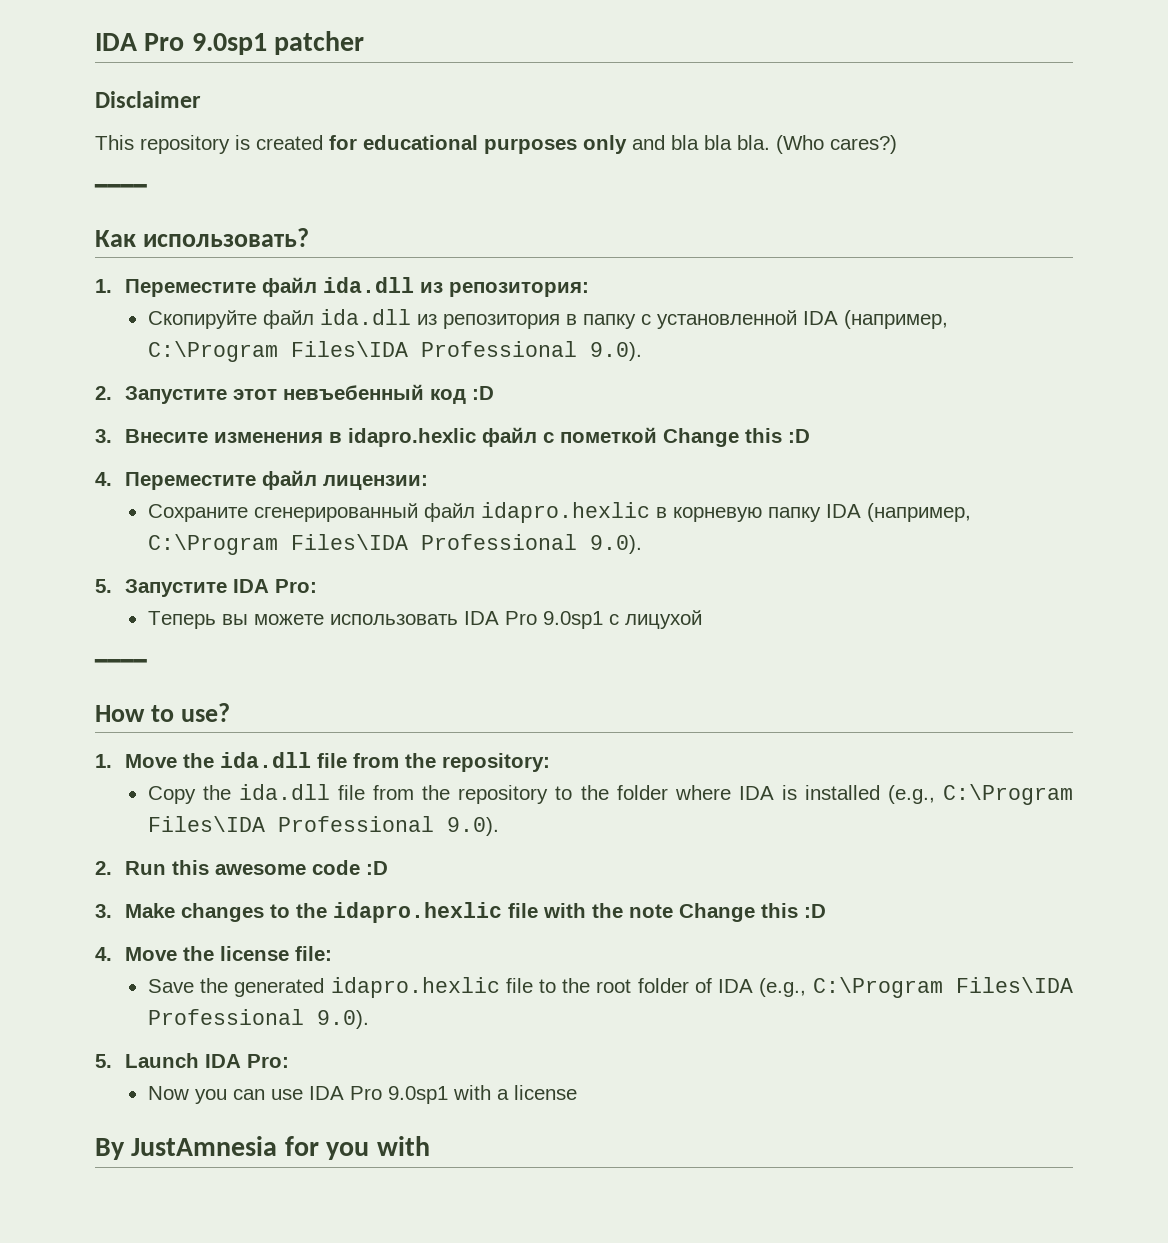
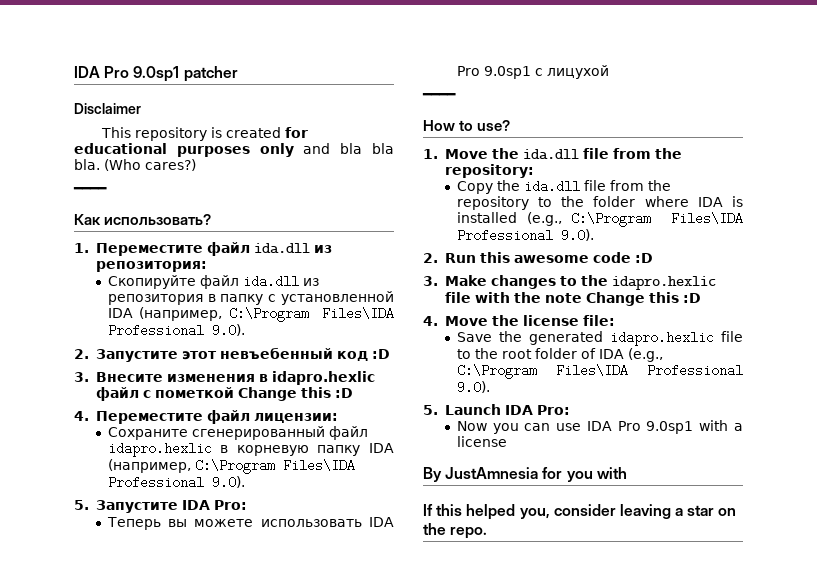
+ If this helped you, consider leaving a star on the repo.

